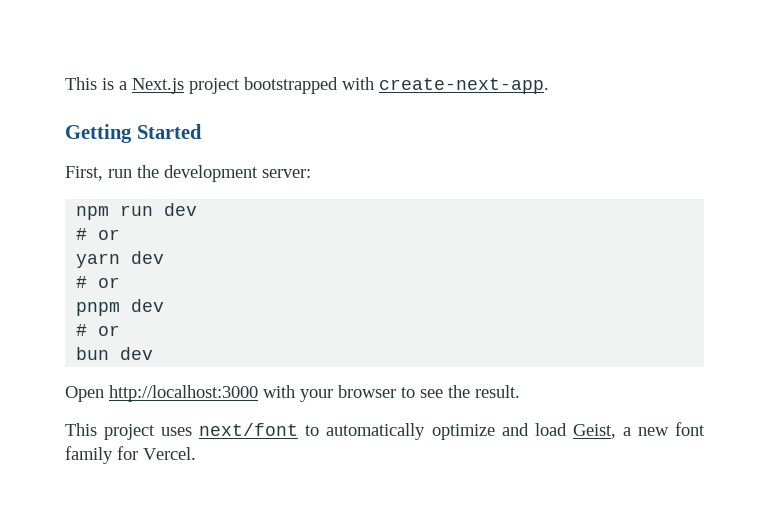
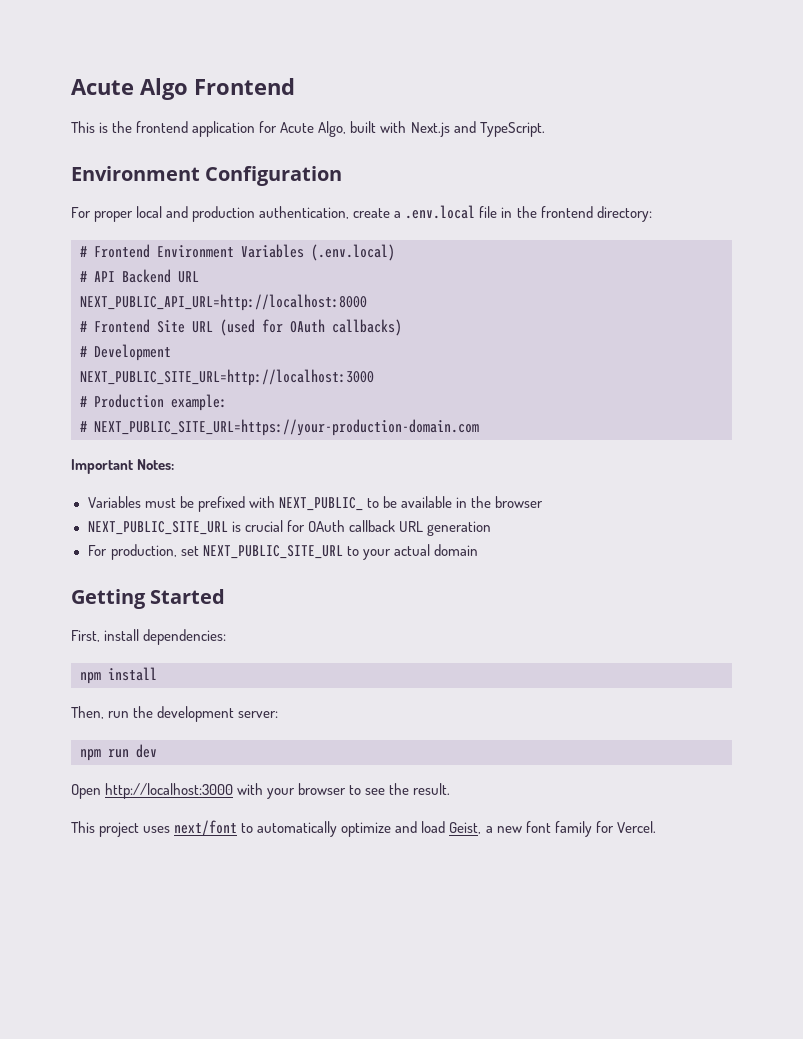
- This is a Next.js project bootstrapped with create-next-app.
+ Acute Algo Frontend
+ This is the frontend application for Acute Algo, built with Next.js and TypeScript.
+ Environment Configuration
+ For proper local and production authentication, create a .env.local file in the frontend directory:
+ # Frontend Environment Variables (.env.local)
+ # API Backend URL
+ NEXT_PUBLIC_API_URL=http://localhost:8000
+ # Frontend Site URL (used for OAuth callbacks)
+ # Development
+ NEXT_PUBLIC_SITE_URL=http://localhost:3000
+ # Production example:
+ # NEXT_PUBLIC_SITE_URL=https://your-production-domain.com
+ Important Notes:
+ Variables must be prefixed with NEXT_PUBLIC_ to be available in the browser
+ NEXT_PUBLIC_SITE_URL is crucial for OAuth callback URL generation
+ For production, set NEXT_PUBLIC_SITE_URL to your actual domain
  Getting Started
- First, run the development server:
+ First, install dependencies:
+ npm install
+ Then, run the development server:
  npm run dev
- # or
- yarn dev
- # or
- pnpm dev
- # or
- bun dev

